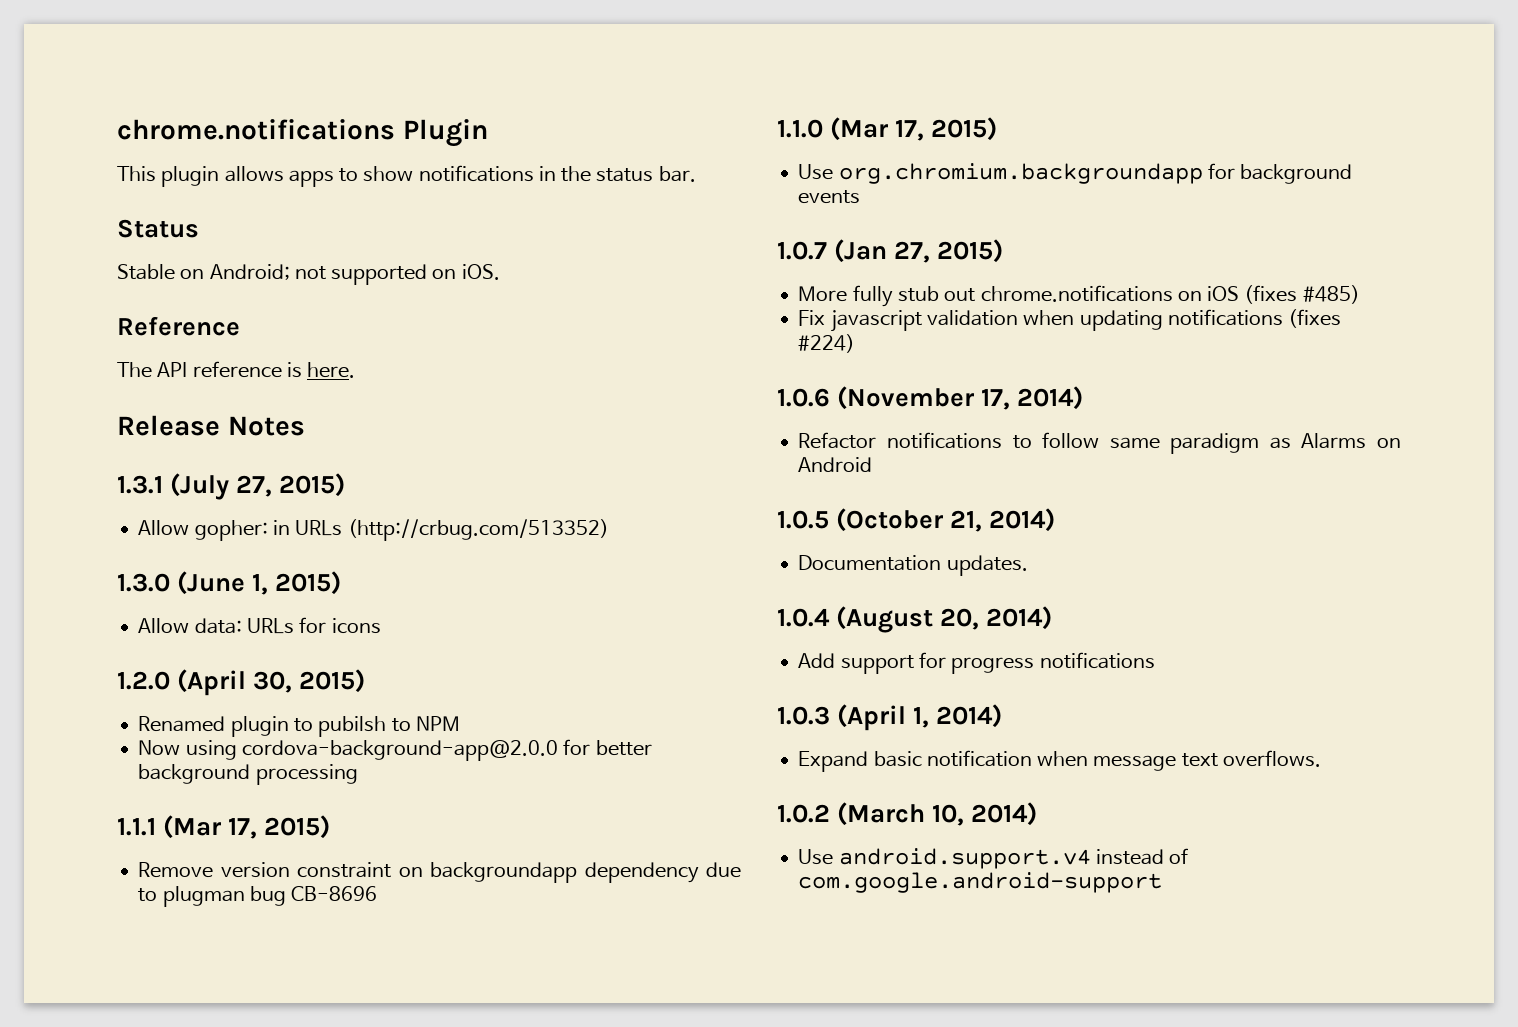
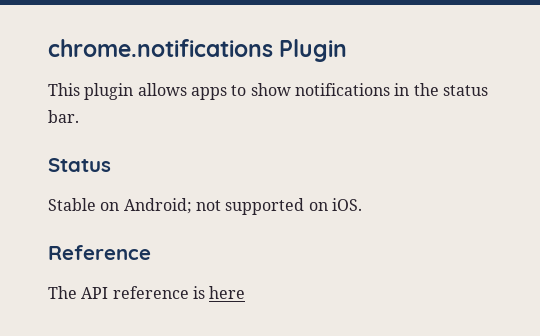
- The API reference is here.
- Release Notes
- 1.3.1 (July 27, 2015)
- Allow gopher: in URLs (http://crbug.com/513352)
- 1.3.0 (June 1, 2015)
- Allow data: URLs for icons
- 1.2.0 (April 30, 2015)
- Renamed plugin to pubilsh to NPM
- Now using cordova-background-app@2.0.0 for better background processing
- 1.1.1 (Mar 17, 2015)
- Remove version constraint on backgroundapp dependency due to plugman bug CB-8696
- 1.1.0 (Mar 17, 2015)
- Use org.chromium.backgroundapp for background events
- 1.0.7 (Jan 27, 2015)
- More fully stub out chrome.notifications on iOS (fixes #485)
- Fix javascript validation when updating notifications (fixes #224)
- 1.0.6 (November 17, 2014)
- Refactor notifications to follow same paradigm as Alarms on Android
- 1.0.5 (October 21, 2014)
- Documentation updates.
- 1.0.4 (August 20, 2014)
- Add support for progress notifications
- 1.0.3 (April 1, 2014)
- Expand basic notification when message text overflows.
- 1.0.2 (March 10, 2014)
- Use android.support.v4 instead of com.google.android-support
+ The API reference is here

